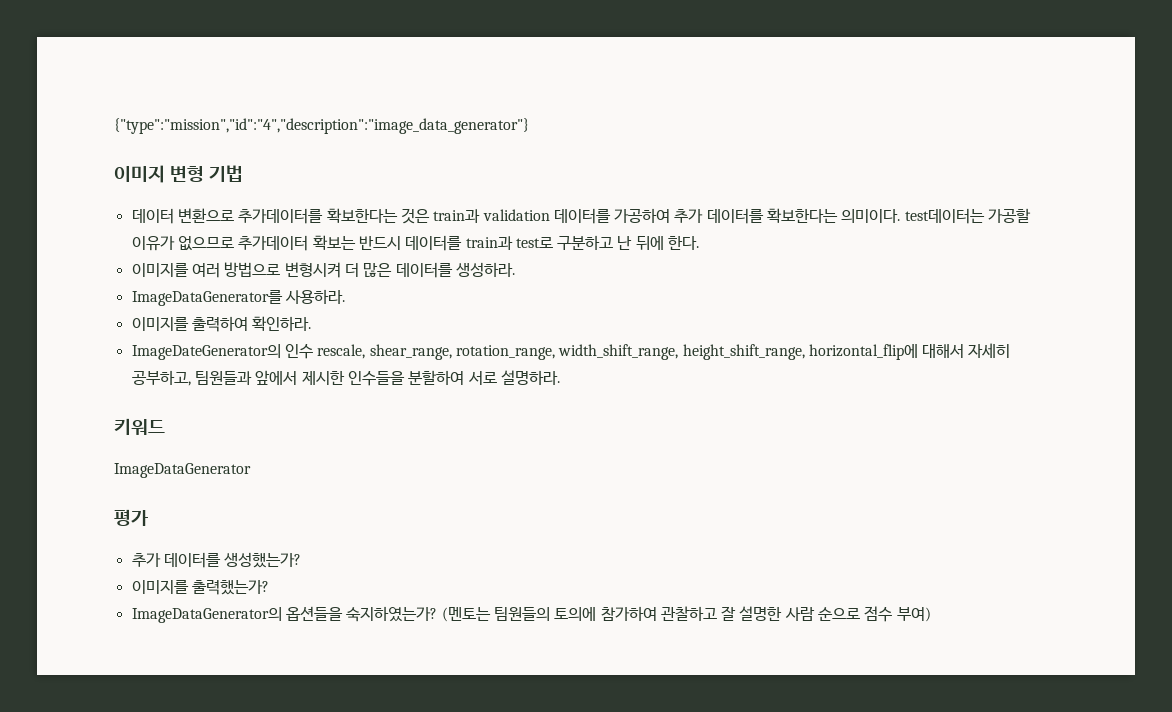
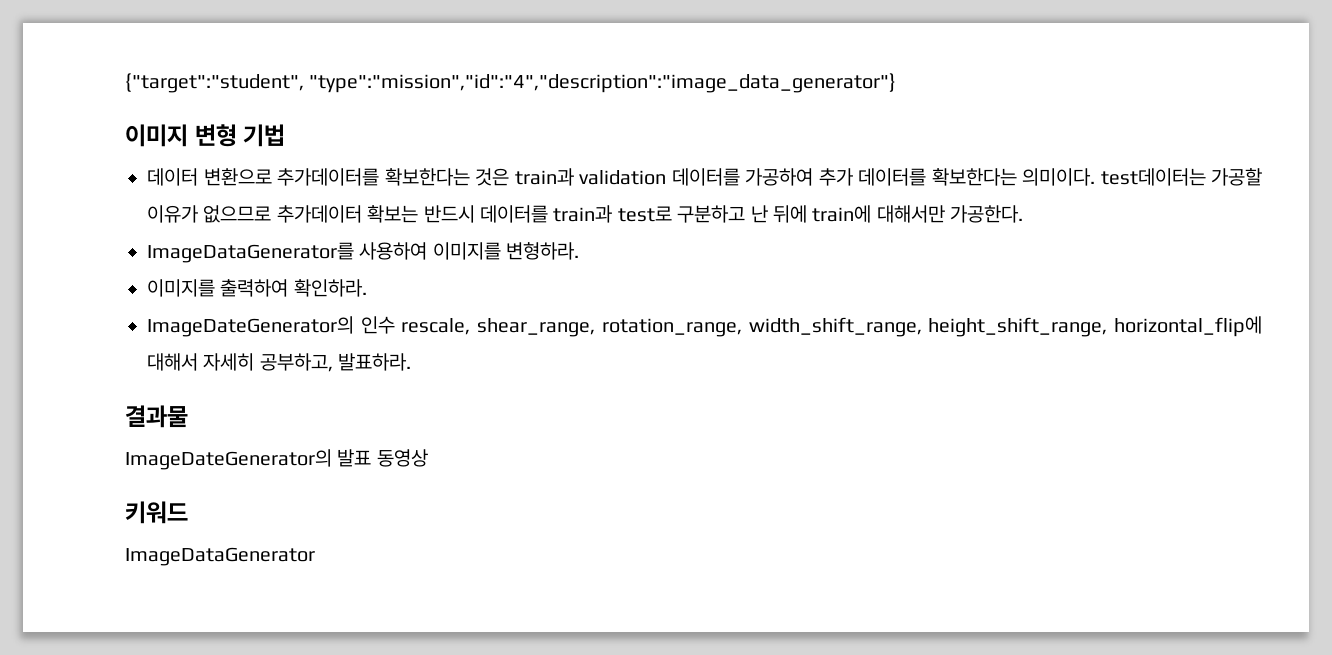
- {"type":"mission","id":"4","description":"image_data_generator"}
+ {"target":"student", "type":"mission","id":"4","description":"image_data_generator"}
- 데이터 변환으로 추가데이터를 확보한다는 것은 train과 validation 데이터를 가공하여 추가 데이터를 확보한다는 의미이다. test데이터는 가공할 이유가 없으므로 추가데이터 확보는 반드시 데이터를 train과 test로 구분하고 난 뒤에 한다.
- 이미지를 여러 방법으로 변형시켜 더 많은 데이터를 생성하라.
- ImageDataGenerator를 사용하라.
+ 데이터 변환으로 추가데이터를 확보한다는 것은 train과 validation 데이터를 가공하여 추가 데이터를 확보한다는 의미이다. test데이터는 가공할 이유가 없으므로 추가데이터 확보는 반드시 데이터를 train과 test로 구분하고 난 뒤에 train에 대해서만 가공한다.
+ ImageDataGenerator를 사용하여 이미지를 변형하라.
- ImageDateGenerator의 인수 rescale, shear_range, rotation_range, width_shift_range, height_shift_range, horizontal_flip에 대해서 자세히 공부하고, 팀원들과 앞에서 제시한 인수들을 분할하여 서로 설명하라.
+ ImageDateGenerator의 인수 rescale, shear_range, rotation_range, width_shift_range, height_shift_range, horizontal_flip에 대해서 자세히 공부하고, 발표하라.
+ 결과물
+ ImageDateGenerator의 발표 동영상
  키워드
  ImageDataGenerator
- 평가
- 추가 데이터를 생성했는가?
- 이미지를 출력했는가?
- ImageDataGenerator의 옵션들을 숙지하였는가? (멘토는 팀원들의 토의에 참가하여 관찰하고 잘 설명한 사람 순으로 점수 부여)

